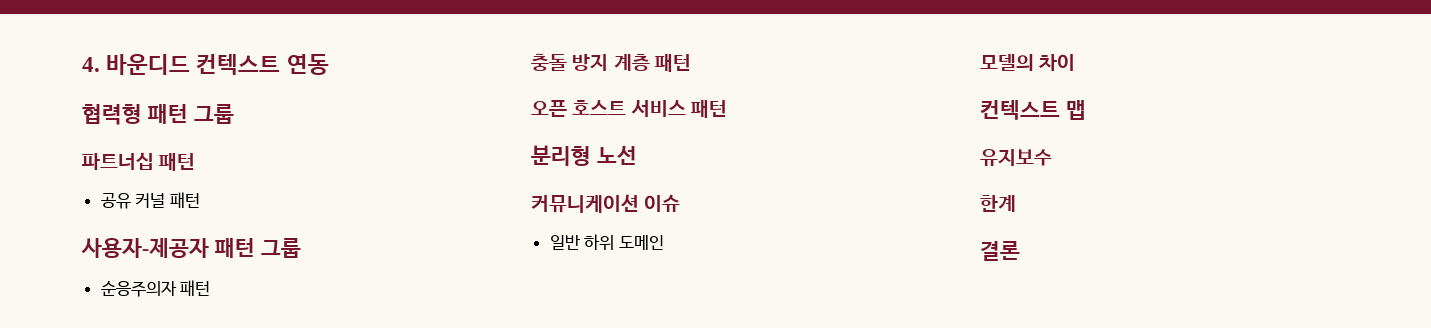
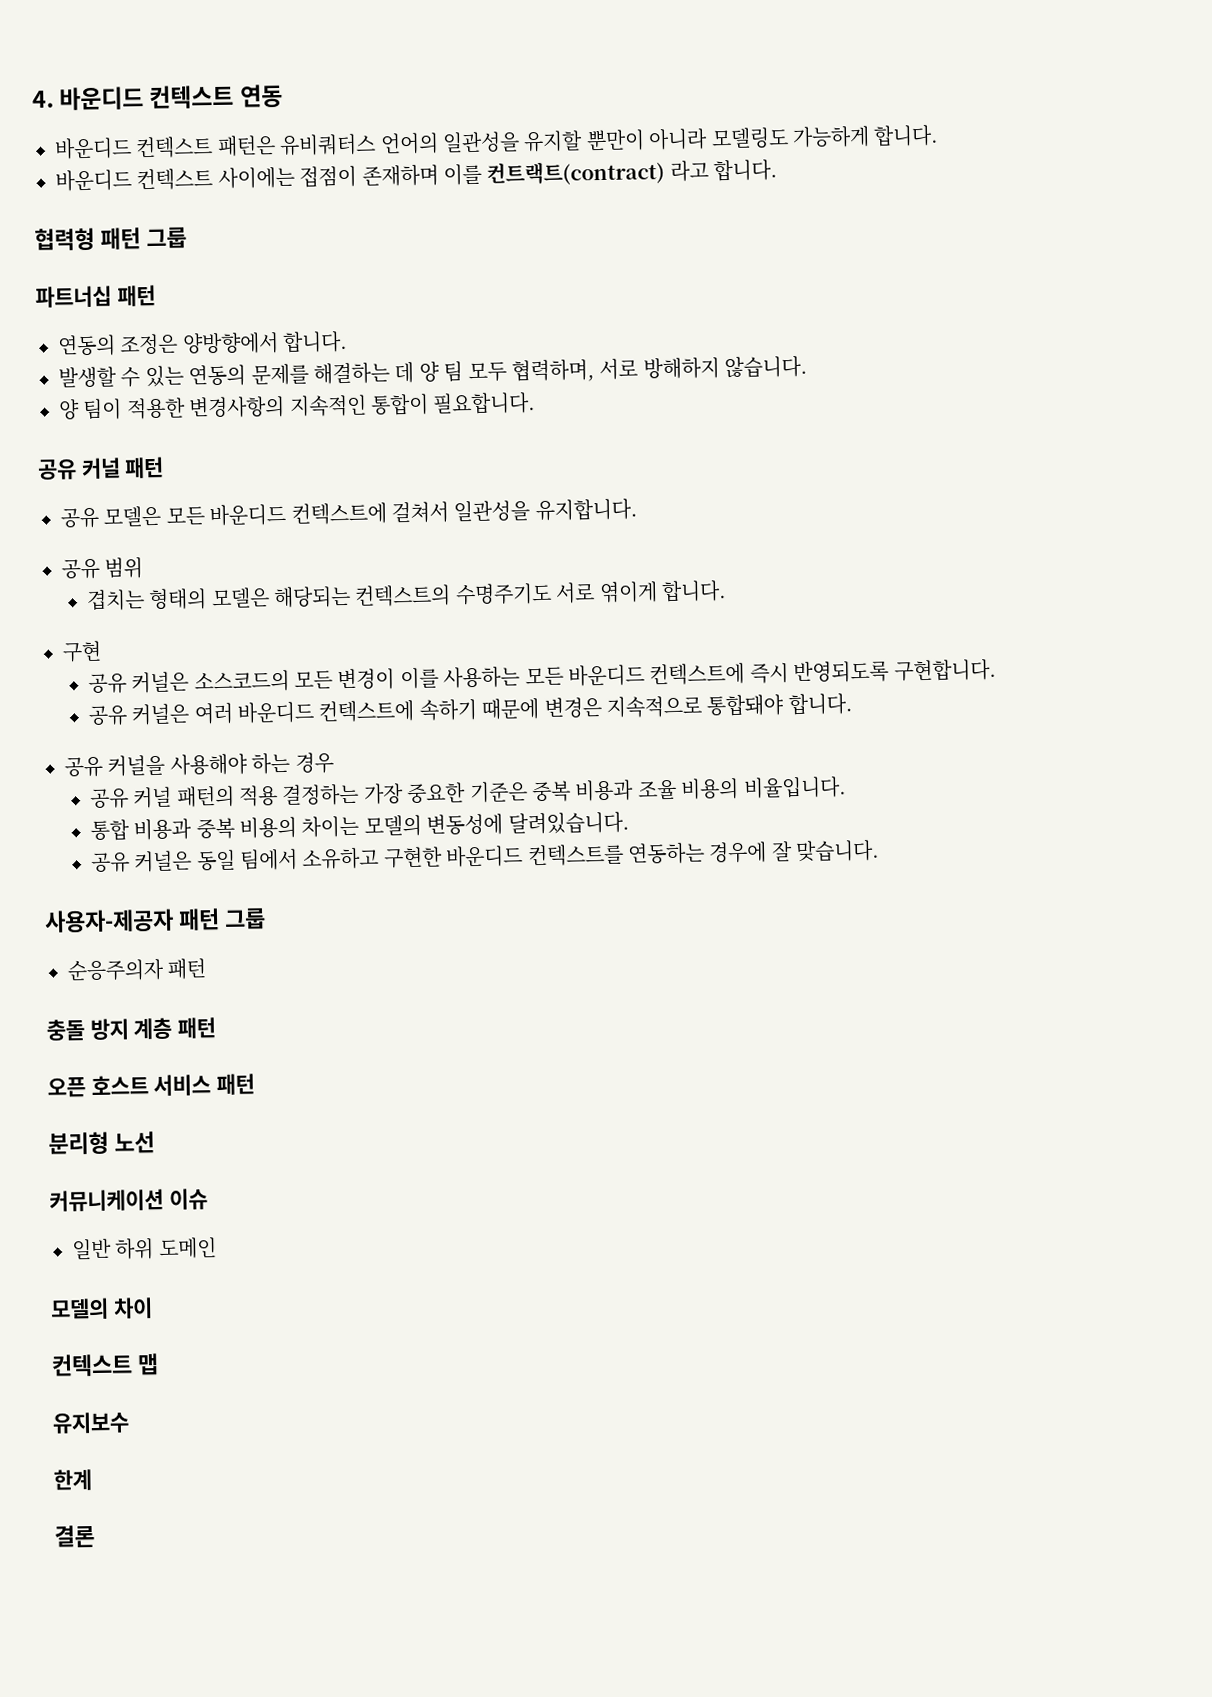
+ 바운디드 컨텍스트 패턴은 유비쿼터스 언어의 일관성을 유지할 뿐만이 아니라 모델링도 가능하게 합니다.
+ 바운디드 컨텍스트 사이에는 접점이 존재하며 이를 컨트랙트(contract) 라고 합니다.
+ 연동의 조정은 양방향에서 합니다.
+ 발생할 수 있는 연동의 문제를 해결하는 데 양 팀 모두 협력하며, 서로 방해하지 않습니다.
+ 양 팀이 적용한 변경사항의 지속적인 통합이 필요합니다.
  공유 커널 패턴
+ 공유 모델은 모든 바운디드 컨텍스트에 걸쳐서 일관성을 유지합니다.
+ 공유 범위
+ 겹치는 형태의 모델은 해당되는 컨텍스트의 수명주기도 서로 엮이게 합니다.
+ 구현
+ 공유 커널은 소스코드의 모든 변경이 이를 사용하는 모든 바운디드 컨텍스트에 즉시 반영되도록 구현합니다.
+ 공유 커널은 여러 바운디드 컨텍스트에 속하기 때문에 변경은 지속적으로 통합돼야 합니다.
+ 공유 커널을 사용해야 하는 경우
+ 공유 커널 패턴의 적용 결정하는 가장 중요한 기준은 중복 비용과 조율 비용의 비율입니다.
+ 통합 비용과 중복 비용의 차이는 모델의 변동성에 달려있습니다.
+ 공유 커널은 동일 팀에서 소유하고 구현한 바운디드 컨텍스트를 연동하는 경우에 잘 맞습니다.

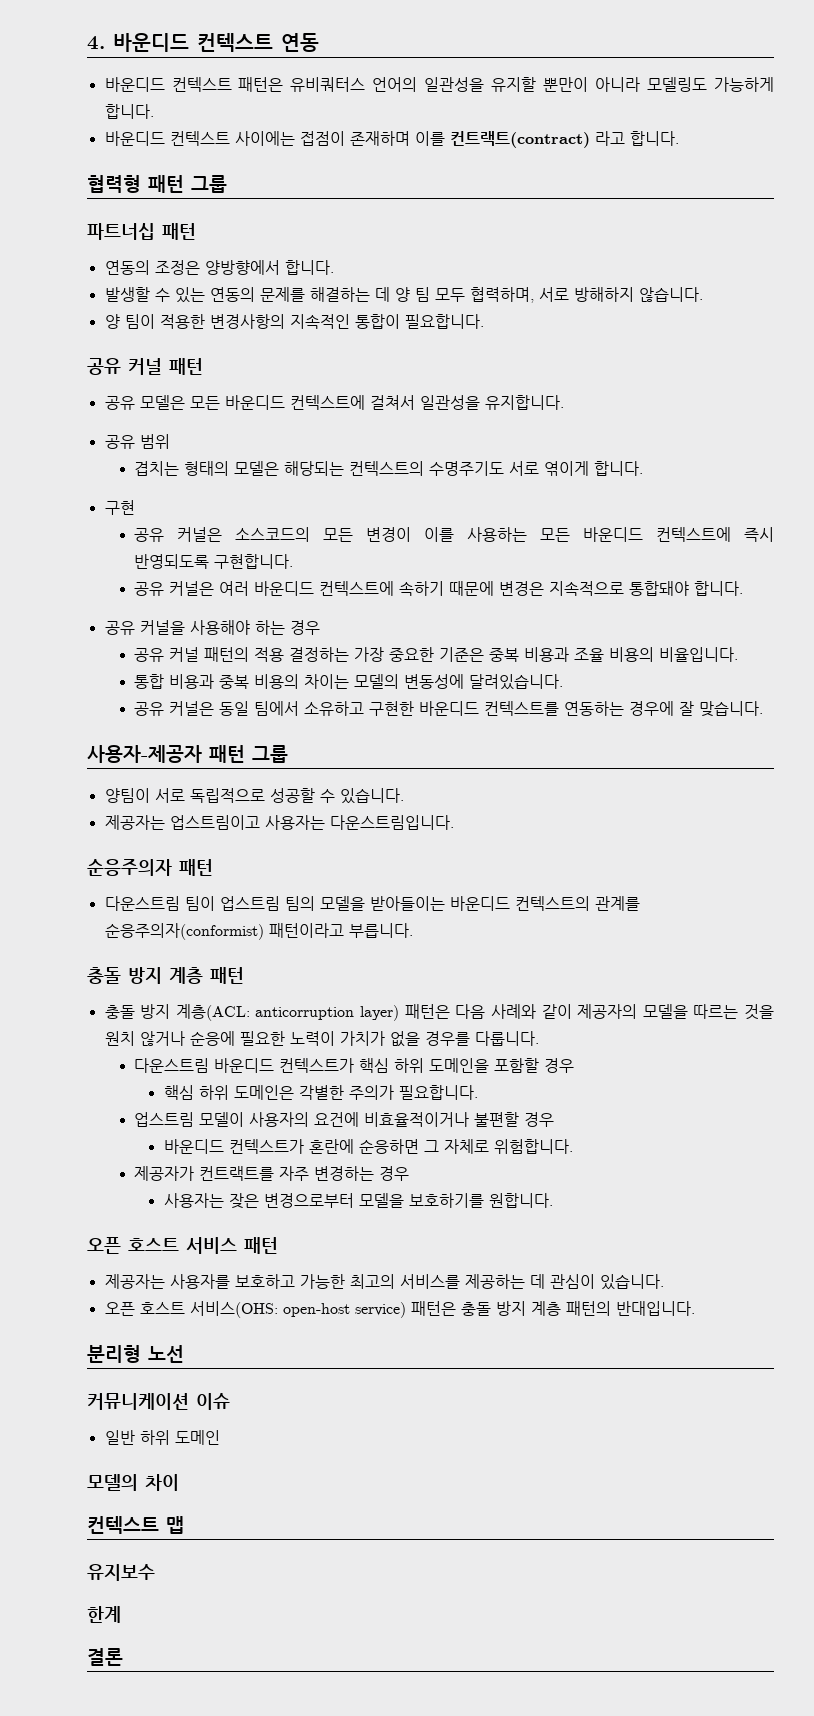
+ 양팀이 서로 독립적으로 성공할 수 있습니다.
+ 제공자는 업스트림이고 사용자는 다운스트림입니다.
  순응주의자 패턴
+ 다운스트림 팀이 업스트림 팀의 모델을 받아들이는 바운디드 컨텍스트의 관계를 순응주의자(conformist) 패턴이라고 부릅니다.
  충돌 방지 계층 패턴
+ 충돌 방지 계층(ACL: anticorruption layer) 패턴은 다음 사례와 같이 제공자의 모델을 따르는 것을 원치 않거나 순응에 필요한 노력이 가치가 없을 경우를 다룹니다.
+ 다운스트림 바운디드 컨텍스트가 핵심 하위 도메인을 포함할 경우
+ 핵심 하위 도메인은 각별한 주의가 필요합니다.
+ 업스트림 모델이 사용자의 요건에 비효율적이거나 불편할 경우
+ 바운디드 컨텍스트가 혼란에 순응하면 그 자체로 위험합니다.
+ 제공자가 컨트랙트를 자주 변경하는 경우
+ 사용자는 잦은 변경으로부터 모델을 보호하기를 원합니다.
  오픈 호스트 서비스 패턴
+ 제공자는 사용자를 보호하고 가능한 최고의 서비스를 제공하는 데 관심이 있습니다.
+ 오픈 호스트 서비스(OHS: open-host service) 패턴은 충돌 방지 계층 패턴의 반대입니다.

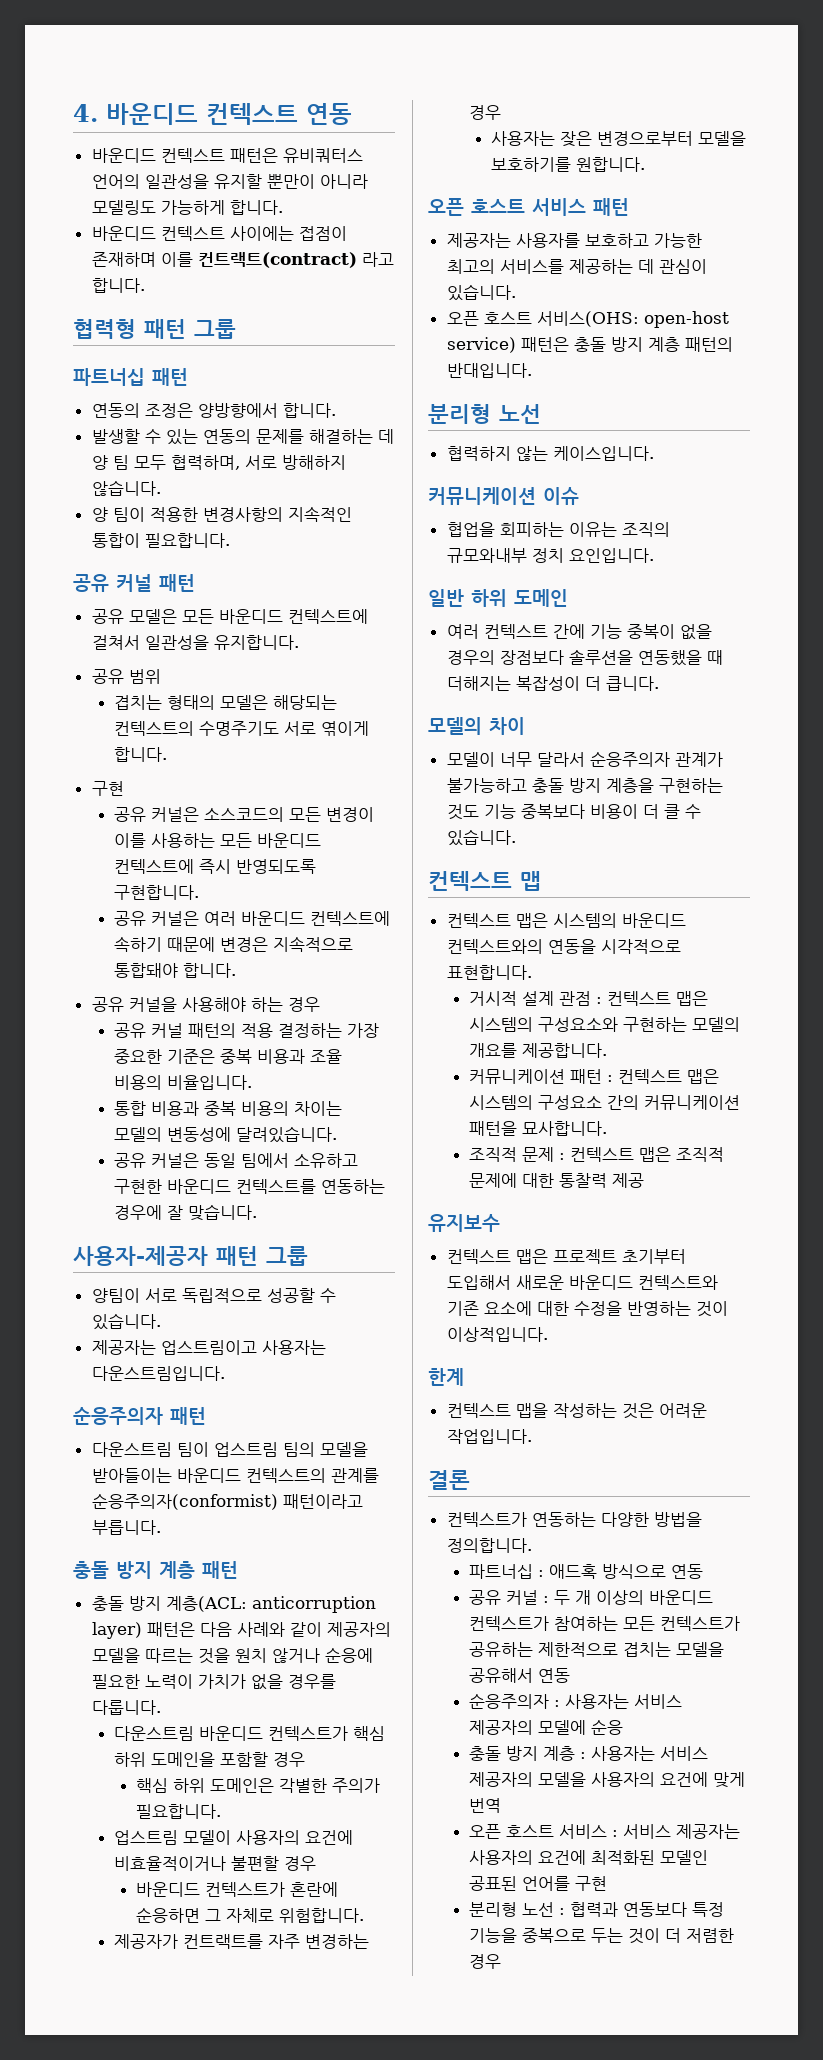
+ 협력하지 않는 케이스입니다.
+ 협업을 회피하는 이유는 조직의 규모와내부 정치 요인입니다.
  일반 하위 도메인
+ 여러 컨텍스트 간에 기능 중복이 없을 경우의 장점보다 솔루션을 연동했을 때 더해지는 복잡성이 더 큽니다.
  모델의 차이
+ 모델이 너무 달라서 순응주의자 관계가 불가능하고 충돌 방지 계층을 구현하는 것도 기능 중복보다 비용이 더 클 수 있습니다.
  컨텍스트 맵
+ 컨텍스트 맵은 시스템의 바운디드 컨텍스트와의 연동을 시각적으로 표현합니다.
+ 거시적 설계 관점 : 컨텍스트 맵은 시스템의 구성요소와 구현하는 모델의 개요를 제공합니다.
+ 커뮤니케이션 패턴 : 컨텍스트 맵은 시스템의 구성요소 간의 커뮤니케이션 패턴을 묘사합니다.
+ 조직적 문제 : 컨텍스트 맵은 조직적 문제에 대한 통찰력 제공
  유지보수
+ 컨텍스트 맵은 프로젝트 초기부터 도입해서 새로운 바운디드 컨텍스트와 기존 요소에 대한 수정을 반영하는 것이 이상적입니다.
  한계
+ 컨텍스트 맵을 작성하는 것은 어려운 작업입니다.
  결론
+ 컨텍스트가 연동하는 다양한 방법을 정의합니다.
+ 파트너십 : 애드혹 방식으로 연동
+ 공유 커널 : 두 개 이상의 바운디드 컨텍스트가 참여하는 모든 컨텍스트가 공유하는 제한적으로 겹치는 모델을 공유해서 연동
+ 순응주의자 : 사용자는 서비스 제공자의 모델에 순응
+ 충돌 방지 계층 : 사용자는 서비스 제공자의 모델을 사용자의 요건에 맞게 번역
+ 오픈 호스트 서비스 : 서비스 제공자는 사용자의 요건에 최적화된 모델인 공표된 언어를 구현
+ 분리형 노선 : 협력과 연동보다 특정 기능을 중복으로 두는 것이 더 저렴한 경우

